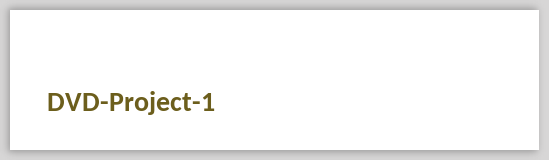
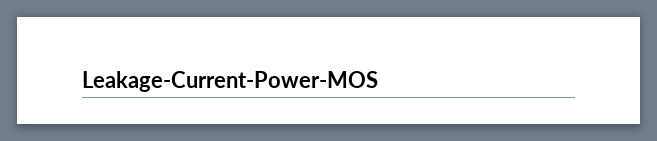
- DVD-Project-1
+ Leakage-Current-Power-MOS

